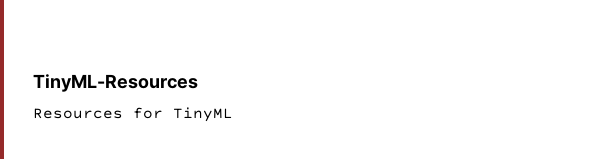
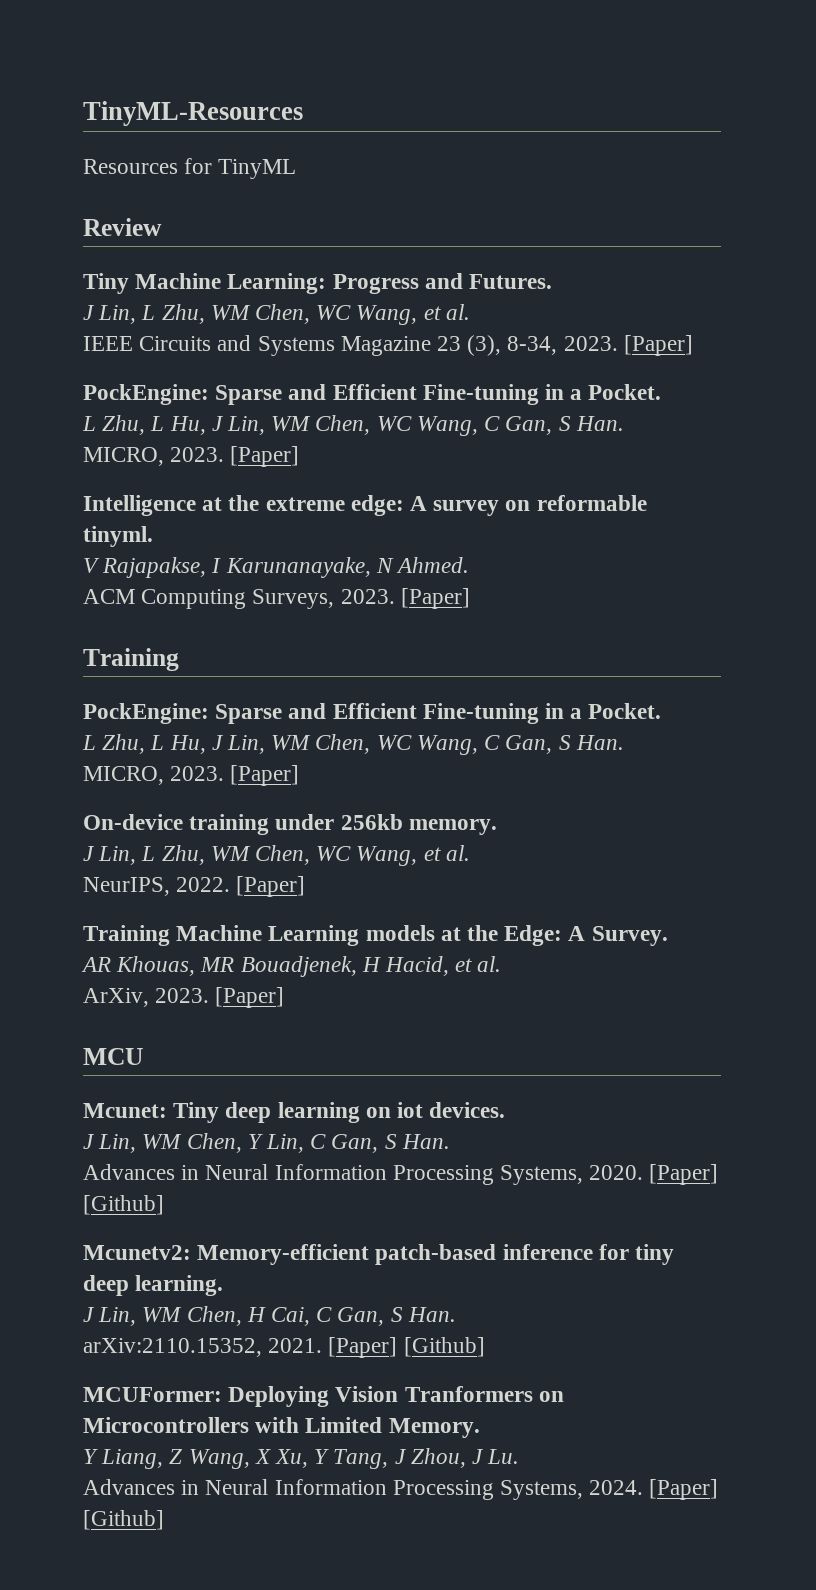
+ Review
+ Tiny Machine Learning: Progress and Futures.
+ J Lin, L Zhu, WM Chen, WC Wang, et al.
+ IEEE Circuits and Systems Magazine 23 (3), 8-34, 2023. [Paper]
+ PockEngine: Sparse and Efficient Fine-tuning in a Pocket.
+ L Zhu, L Hu, J Lin, WM Chen, WC Wang, C Gan, S Han.
+ MICRO, 2023. [Paper]
+ Intelligence at the extreme edge: A survey on reformable tinyml.
+ V Rajapakse, I Karunanayake, N Ahmed.
+ ACM Computing Surveys, 2023. [Paper]
+ Training
+ PockEngine: Sparse and Efficient Fine-tuning in a Pocket.
+ L Zhu, L Hu, J Lin, WM Chen, WC Wang, C Gan, S Han.
+ MICRO, 2023. [Paper]
+ On-device training under 256kb memory.
+ J Lin, L Zhu, WM Chen, WC Wang, et al.
+ NeurIPS, 2022. [Paper]
+ Training Machine Learning models at the Edge: A Survey.
+ AR Khouas, MR Bouadjenek, H Hacid, et al.
+ ArXiv, 2023. [Paper]
+ MCU
+ Mcunet: Tiny deep learning on iot devices.
+ J Lin, WM Chen, Y Lin, C Gan, S Han.
+ Advances in Neural Information Processing Systems, 2020. [Paper] [Github]
+ Mcunetv2: Memory-efficient patch-based inference for tiny deep learning.
+ J Lin, WM Chen, H Cai, C Gan, S Han.
+ arXiv:2110.15352, 2021. [Paper] [Github]
+ MCUFormer: Deploying Vision Tranformers on Microcontrollers with Limited Memory.
+ Y Liang, Z Wang, X Xu, Y Tang, J Zhou, J Lu.
+ Advances in Neural Information Processing Systems, 2024. [Paper] [Github]

